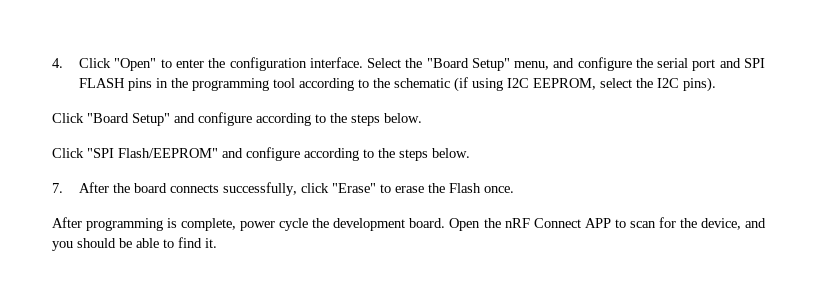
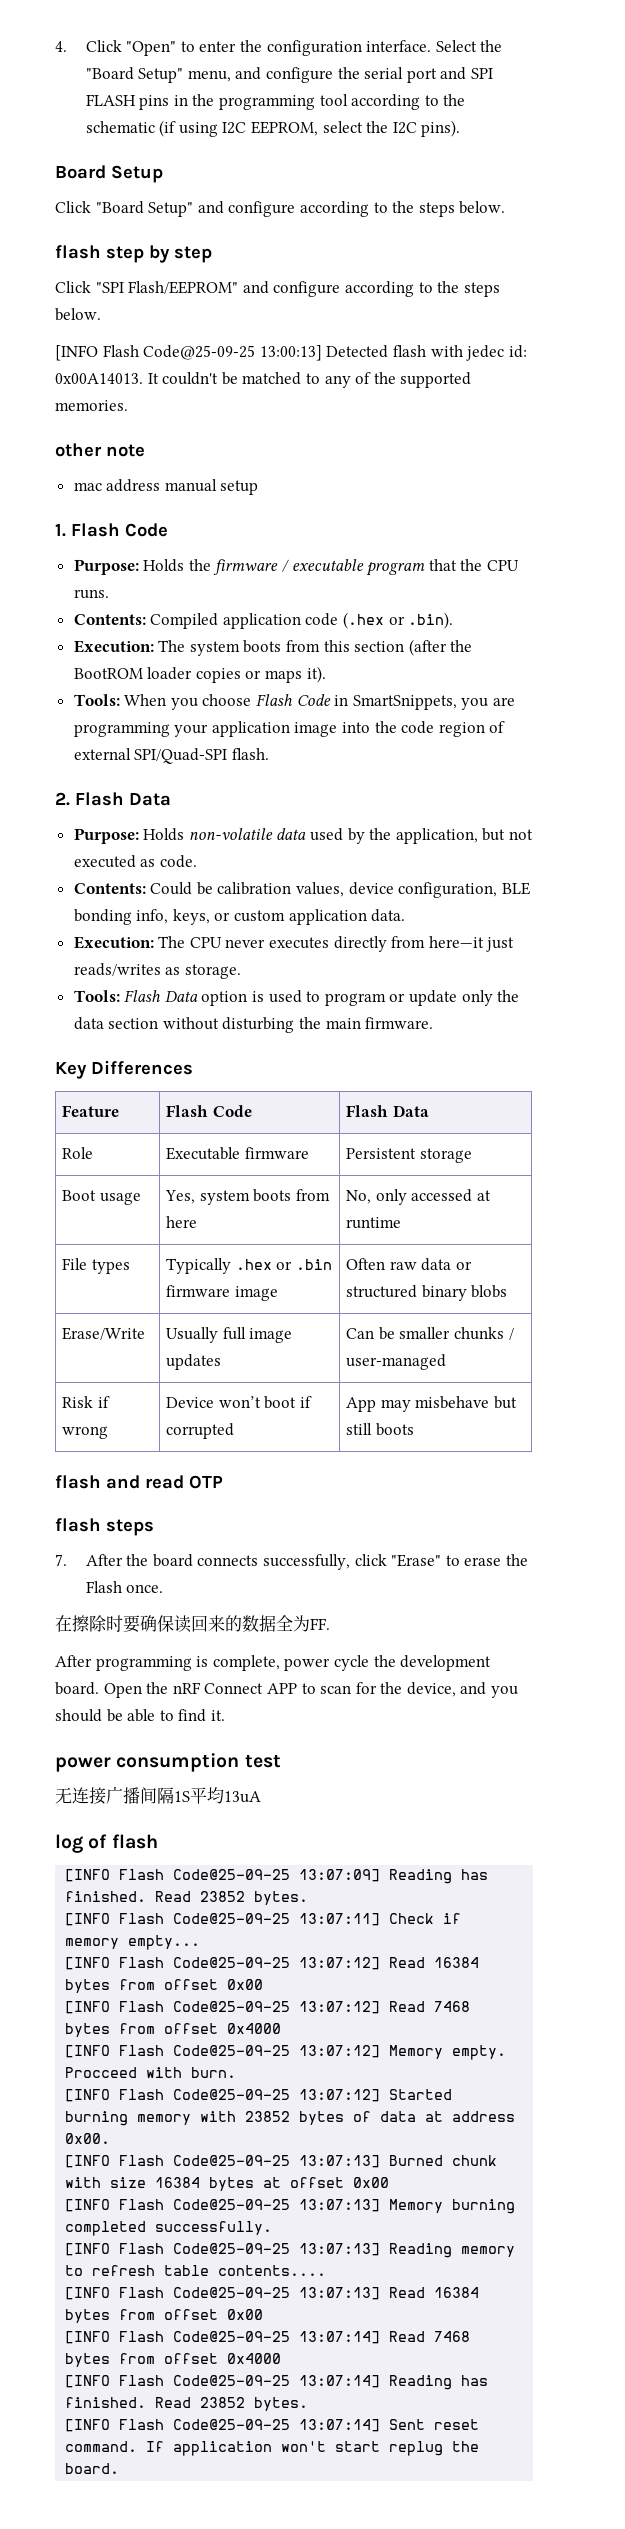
+ Board Setup
+ flash step by step
+ [INFO Flash Code@25-09-25 13:00:13] Detected flash with jedec id: 0x00A14013. It couldn't be matched to any of the supported memories.
+ other note
+ mac address manual setup
+ 1. Flash Code
+ Purpose: Holds the firmware / executable program that the CPU runs.
+ Contents: Compiled application code (.hex or .bin).
+ Execution: The system boots from this section (after the BootROM loader copies or maps it).
+ Tools: When you choose Flash Code in SmartSnippets, you are programming your application image into the code region of external SPI/Quad-SPI flash.
+ 2. Flash Data
+ Purpose: Holds non-volatile data used by the application, but not executed as code.
+ Contents: Could be calibration values, device configuration, BLE bonding info, keys, or custom application data.
+ Execution: The CPU never executes directly from here—it just reads/writes as storage.
+ Tools: Flash Data option is used to program or update only the data section without disturbing the main firmware.
+ Key Differences
+ Feature | Flash Code | Flash Data
+ Role | Executable firmware | Persistent storage
+ Boot usage | Yes, system boots from here | No, only accessed at runtime
+ File types | Typically .hex or .bin firmware image | Often raw data or structured binary blobs
+ Erase/Write | Usually full image updates | Can be smaller chunks / user-managed
+ Risk if wrong | Device won’t boot if corrupted | App may misbehave but still boots
+ flash and read OTP
+ flash steps
+ 在擦除时要确保读回来的数据全为FF.
+ power consumption test
+ 无连接广播间隔1S平均13uA
+ log of flash
+ [INFO Flash Code@25-09-25 13:07:09] Reading has finished. Read 23852 bytes.
+ [INFO Flash Code@25-09-25 13:07:11] Check if memory empty...
+ [INFO Flash Code@25-09-25 13:07:12] Read 16384 bytes from offset 0x00
+ [INFO Flash Code@25-09-25 13:07:12] Read 7468 bytes from offset 0x4000
+ [INFO Flash Code@25-09-25 13:07:12] Memory empty. Procceed with burn.
+ [INFO Flash Code@25-09-25 13:07:12] Started burning memory with 23852 bytes of data at address 0x00.
+ [INFO Flash Code@25-09-25 13:07:13] Burned chunk with size 16384 bytes at offset 0x00
+ [INFO Flash Code@25-09-25 13:07:13] Memory burning completed successfully.
+ [INFO Flash Code@25-09-25 13:07:13] Reading memory to refresh table contents....
+ [INFO Flash Code@25-09-25 13:07:13] Read 16384 bytes from offset 0x00
+ [INFO Flash Code@25-09-25 13:07:14] Read 7468 bytes from offset 0x4000
+ [INFO Flash Code@25-09-25 13:07:14] Reading has finished. Read 23852 bytes.
+ [INFO Flash Code@25-09-25 13:07:14] Sent reset command. If application won't start replug the board.

